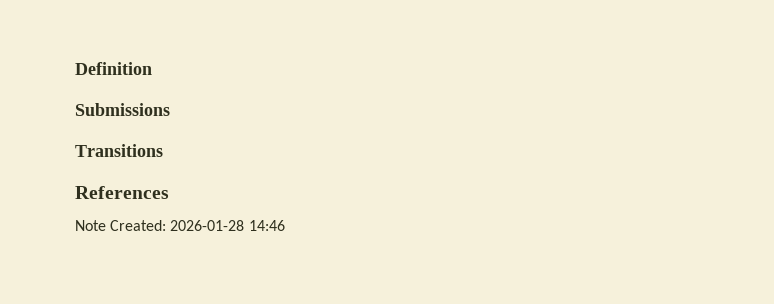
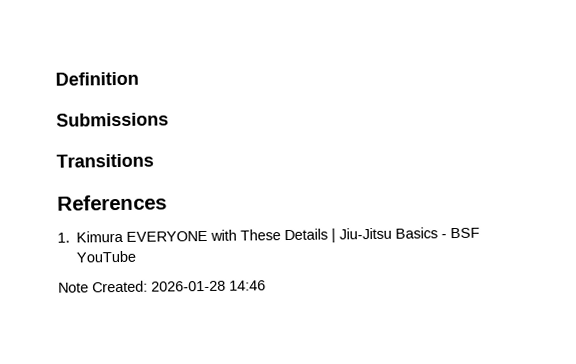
+ 1. Kimura EVERYONE with These Details | Jiu-Jitsu Basics - BSF YouTube

